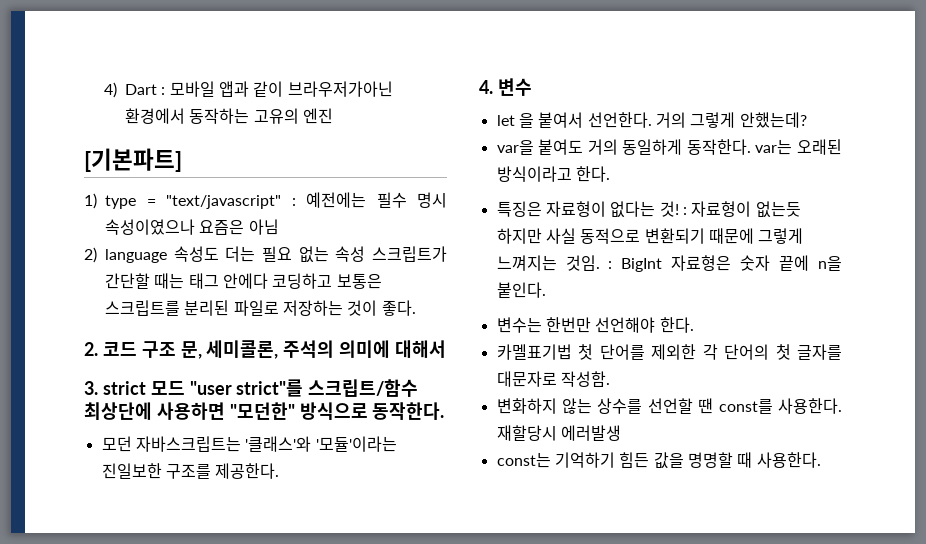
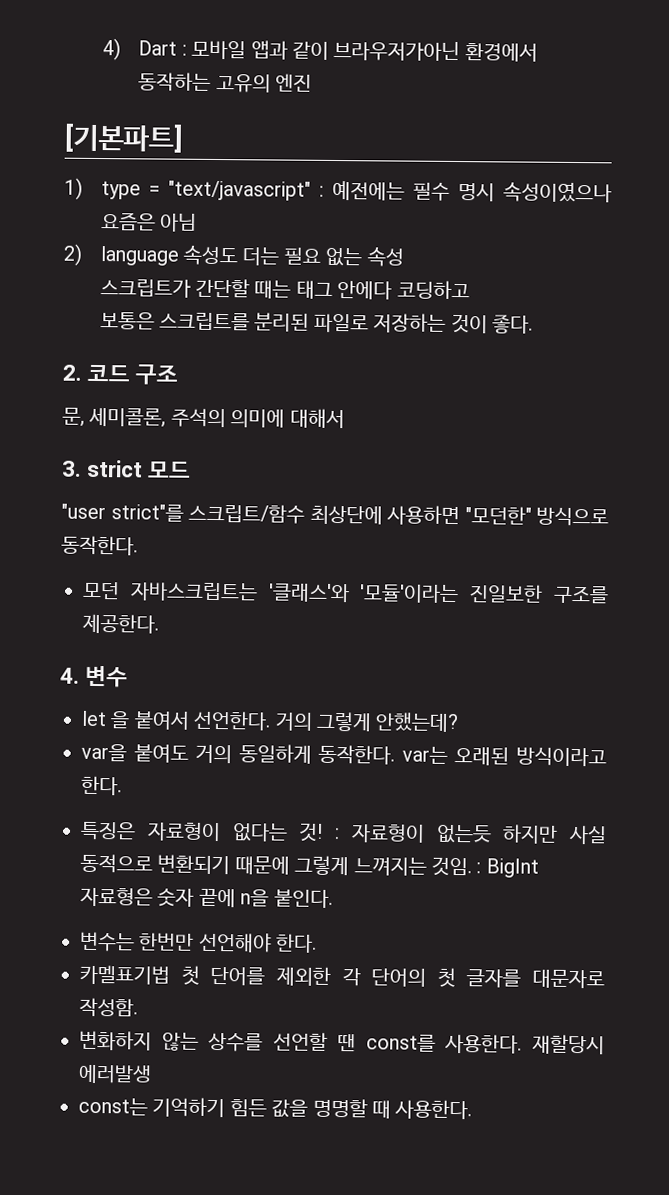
- 2) language 속성도 더는 필요 없는 속성 스크립트가 간단할 때는 태그 안에다 코딩하고 보통은 스크립트를 분리된 파일로 저장하는 것이 좋다.
+ 2) language 속성도 더는 필요 없는 속성
+ 스크립트가 간단할 때는 태그 안에다 코딩하고
+ 보통은 스크립트를 분리된 파일로 저장하는 것이 좋다.
- 2. 코드 구조 문, 세미콜론, 주석의 의미에 대해서
+ 2. 코드 구조
+ 문, 세미콜론, 주석의 의미에 대해서
- 3. strict 모드 "user strict"를 스크립트/함수 최상단에 사용하면 "모던한" 방식으로 동작한다.
+ 3. strict 모드
+ "user strict"를 스크립트/함수 최상단에 사용하면 "모던한" 방식으로 동작한다.

